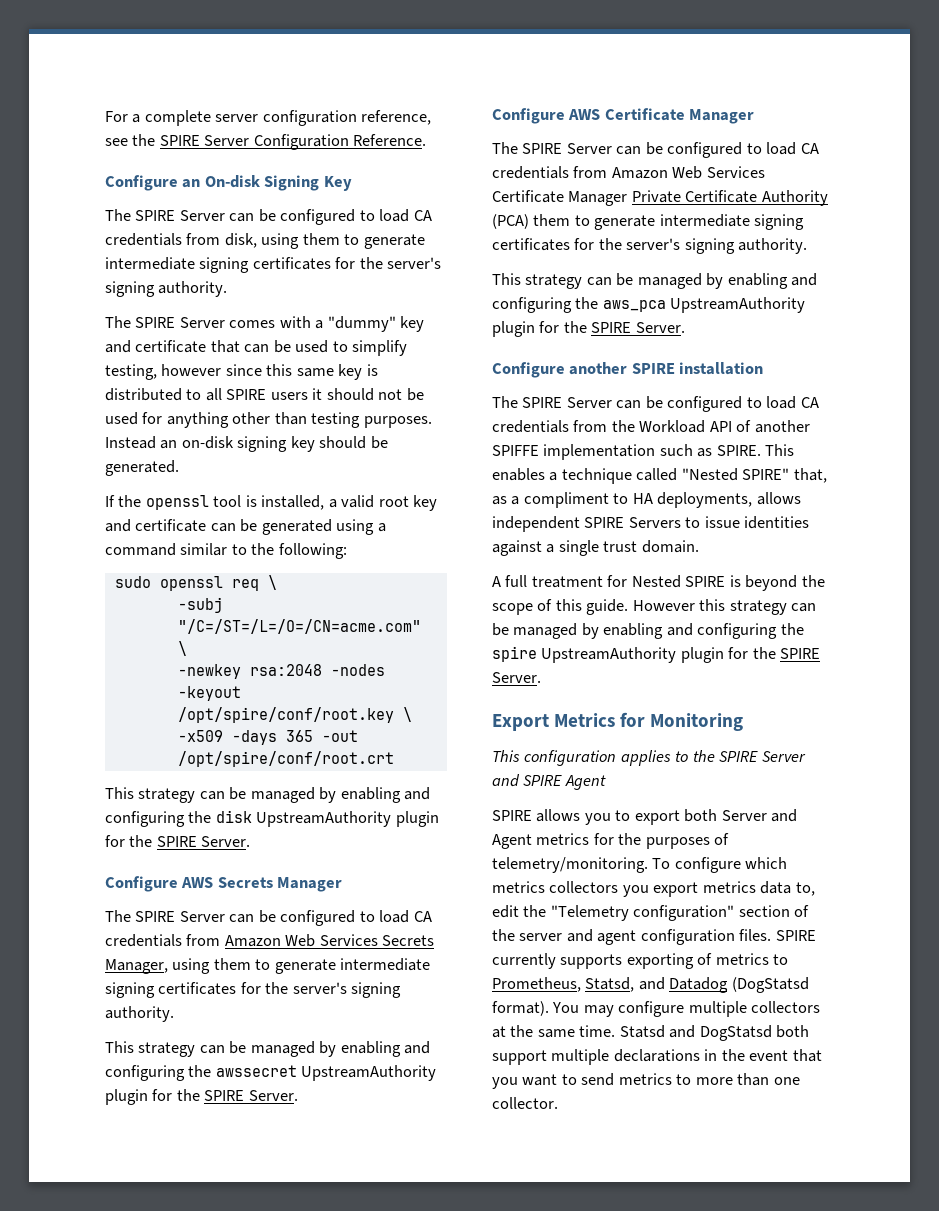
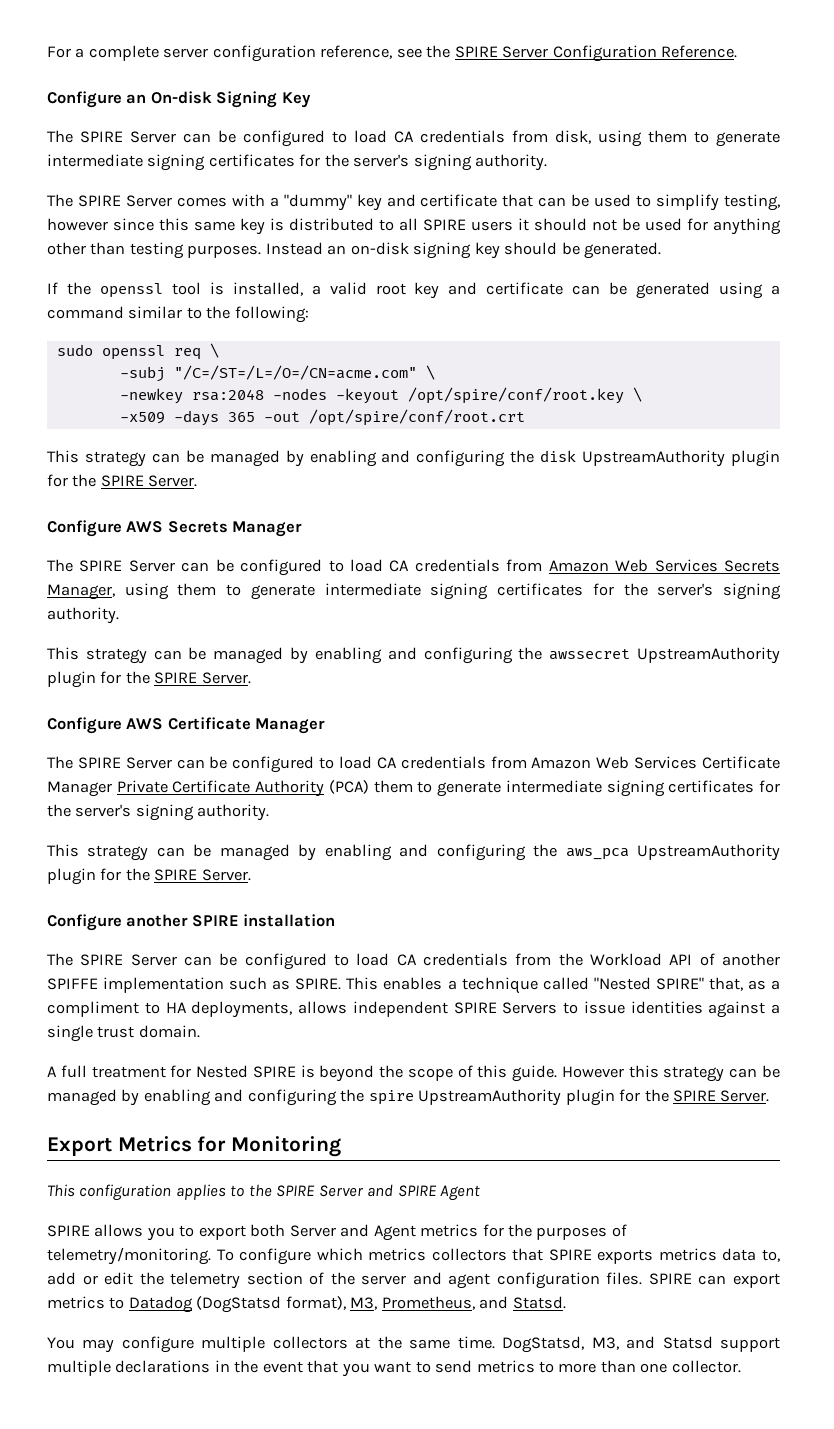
- To configure which metrics collectors you export metrics data to, edit the "Telemetry configuration" section of the server and agent configuration files.
+ To configure which metrics collectors that SPIRE exports metrics data to, add or edit the telemetry section of the server and agent configuration files.
- SPIRE currently supports exporting of metrics to Prometheus, Statsd, and Datadog (DogStatsd format). You may configure multiple collectors at the same time.
+ SPIRE can export metrics to Datadog (DogStatsd format), M3, Prometheus, and Statsd.
+ You may configure multiple collectors at the same time.
- Statsd and DogStatsd both support multiple declarations in the event that you want to send metrics to more than one collector.
+ DogStatsd, M3, and Statsd support multiple declarations in the event that you want to send metrics to more than one collector.

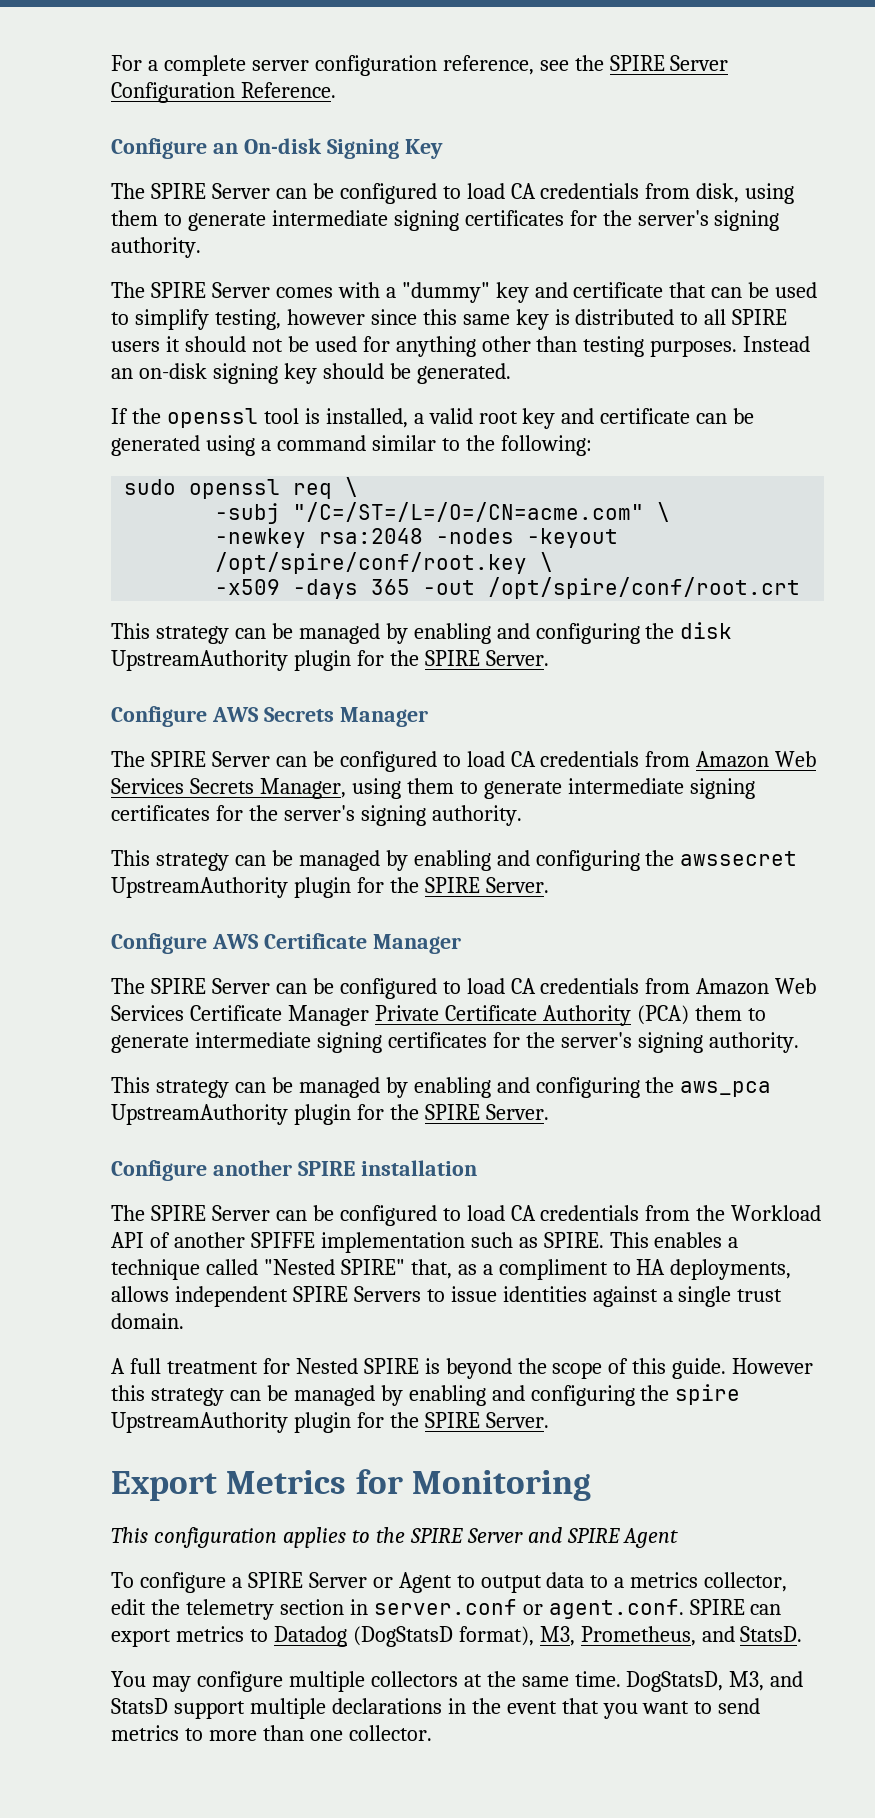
- SPIRE allows you to export both Server and Agent metrics for the purposes of telemetry/monitoring. To configure which metrics collectors that SPIRE exports metrics data to, add or edit the telemetry section of the server and agent configuration files. SPIRE can export metrics to Datadog (DogStatsd format), M3, Prometheus, and Statsd.
+ To configure a SPIRE Server or Agent to output data to a metrics collector, edit the telemetry section in server.conf or agent.conf. SPIRE can export metrics to Datadog (DogStatsD format), M3, Prometheus, and StatsD.
- DogStatsd, M3, and Statsd support multiple declarations in the event that you want to send metrics to more than one collector.
+ DogStatsD, M3, and StatsD support multiple declarations in the event that you want to send metrics to more than one collector.

